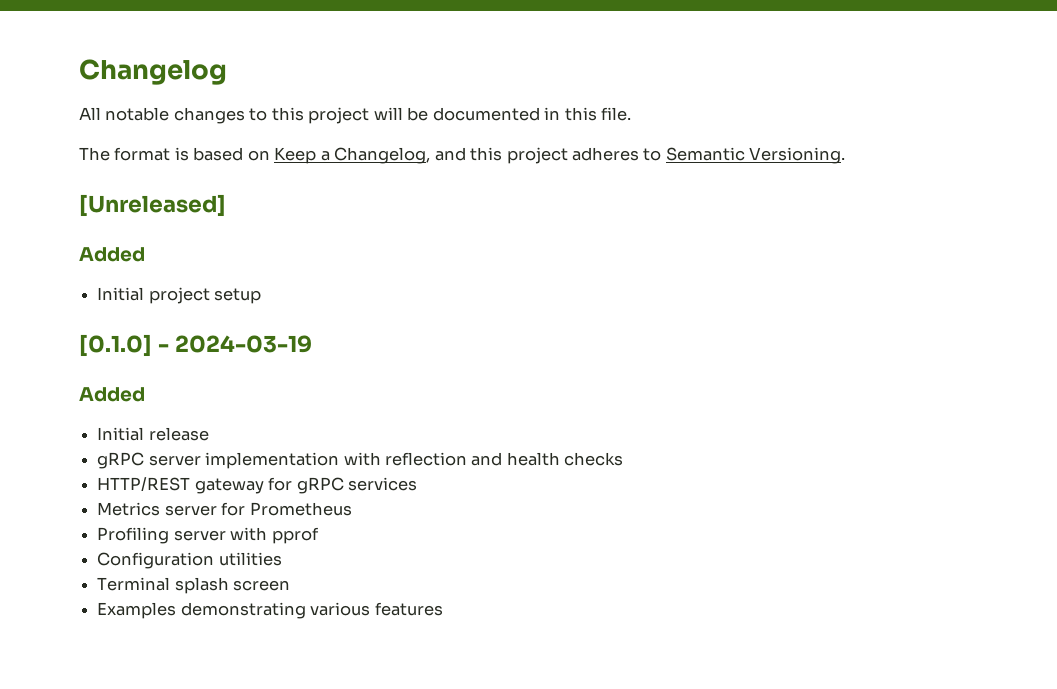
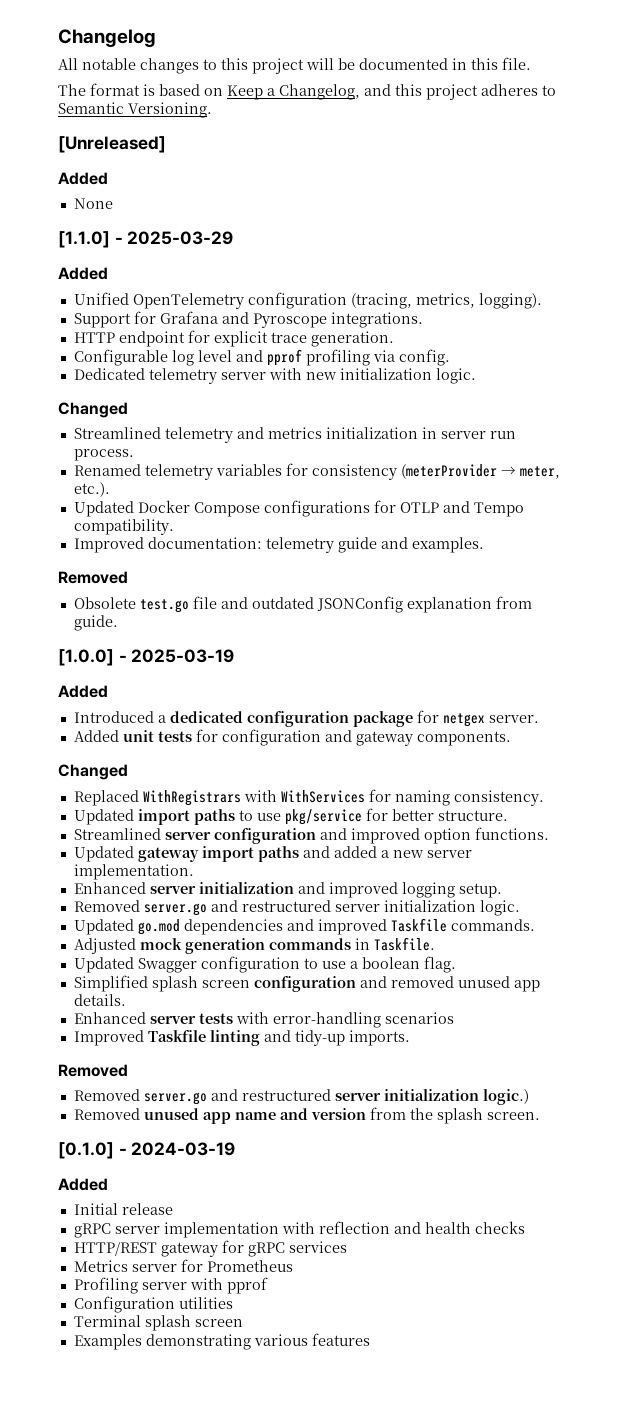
- Initial project setup
+ None
+ [1.1.0] - 2025-03-29
+ Added
+ Unified OpenTelemetry configuration (tracing, metrics, logging).
+ Support for Grafana and Pyroscope integrations.
+ HTTP endpoint for explicit trace generation.
+ Configurable log level and pprof profiling via config.
+ Dedicated telemetry server with new initialization logic.
+ Changed
+ Streamlined telemetry and metrics initialization in server run process.
+ Renamed telemetry variables for consistency (meterProvider → meter, etc.).
+ Updated Docker Compose configurations for OTLP and Tempo compatibility.
+ Improved documentation: telemetry guide and examples.
+ Removed
+ Obsolete test.go file and outdated JSONConfig explanation from guide.
+ [1.0.0] - 2025-03-19
+ Added
+ Introduced a dedicated configuration package for netgex server.
+ Added unit tests for configuration and gateway components.
+ Changed
+ Replaced WithRegistrars with WithServices for naming consistency.
+ Updated import paths to use pkg/service for better structure.
+ Streamlined server configuration and improved option functions.
+ Updated gateway import paths and added a new server implementation.
+ Enhanced server initialization and improved logging setup.
+ Removed server.go and restructured server initialization logic.
+ Updated go.mod dependencies and improved Taskfile commands.
+ Adjusted mock generation commands in Taskfile.
+ Updated Swagger configuration to use a boolean flag.
+ Simplified splash screen configuration and removed unused app details.
+ Enhanced server tests with error-handling scenarios
+ Improved Taskfile linting and tidy-up imports.
+ Removed
+ Removed server.go and restructured server initialization logic.)
+ Removed unused app name and version from the splash screen.

